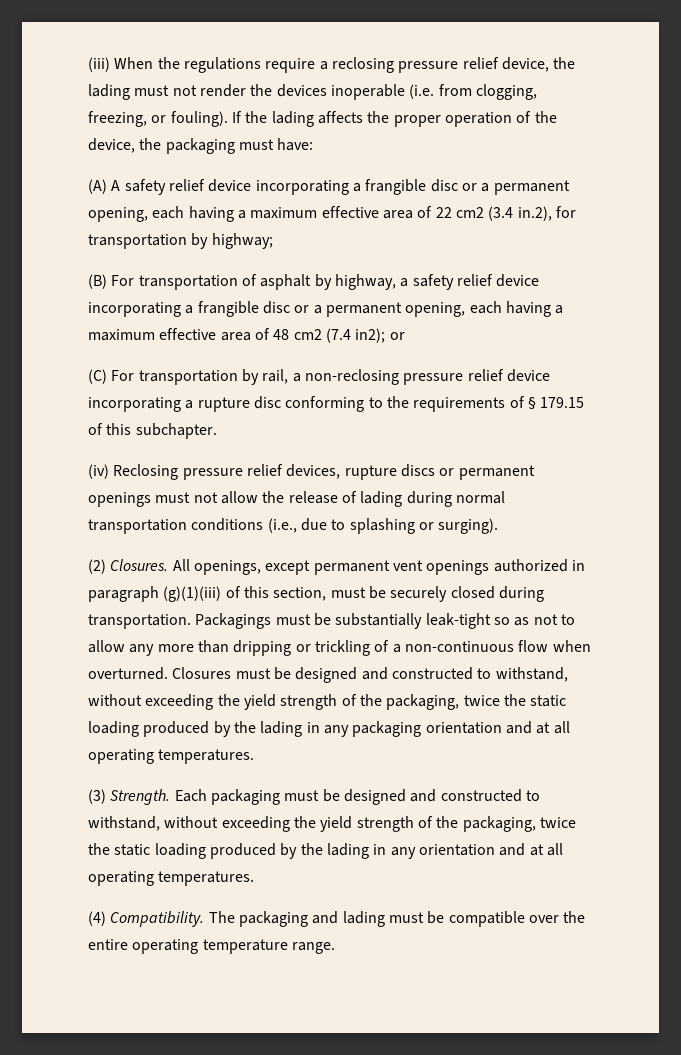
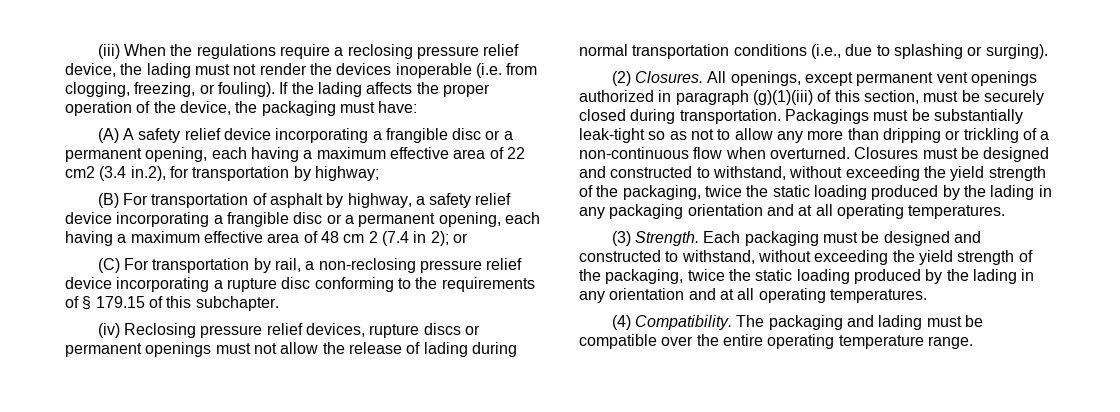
- (B) For transportation of asphalt by highway, a safety relief device incorporating a frangible disc or a permanent opening, each having a maximum effective area of 48 cm2 (7.4 in2); or
+ (B) For transportation of asphalt by highway, a safety relief device incorporating a frangible disc or a permanent opening, each having a maximum effective area of 48 cm 2 (7.4 in 2); or

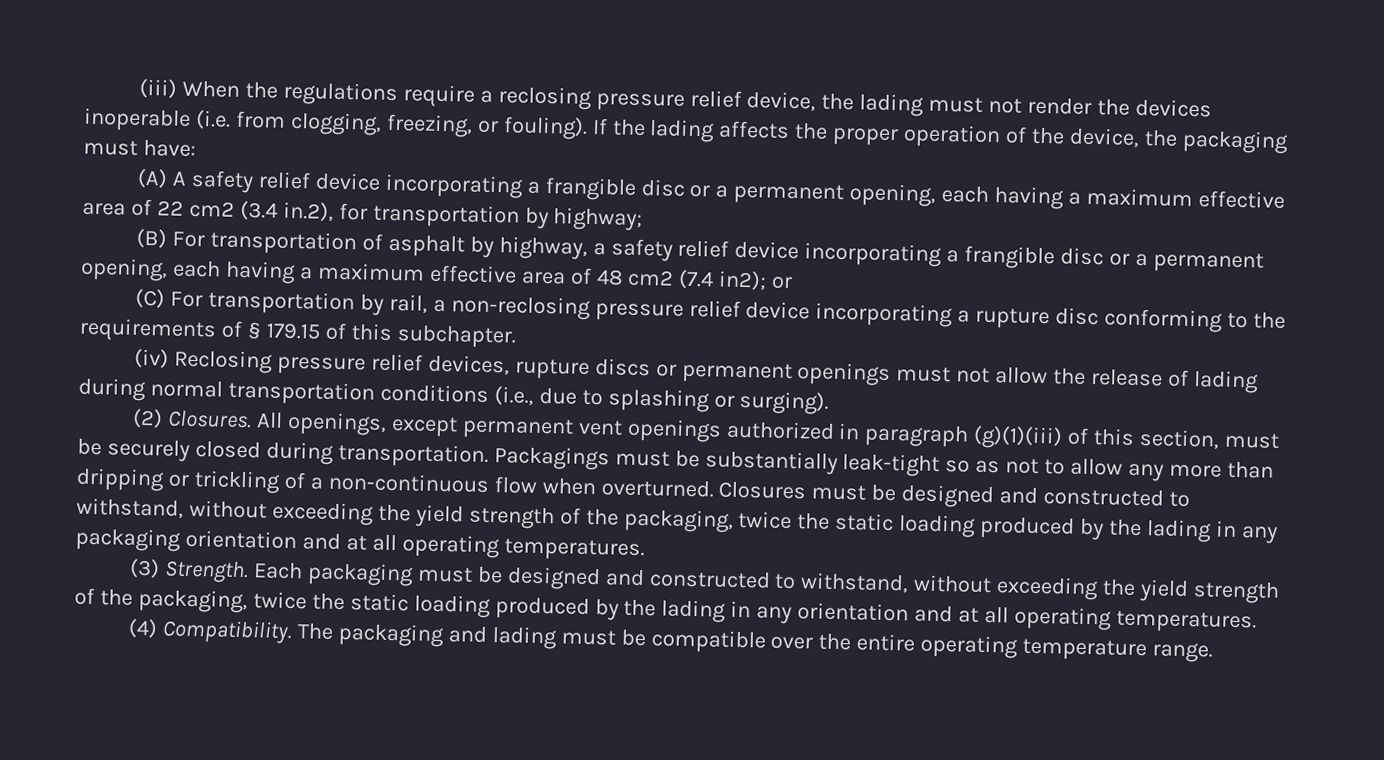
- (B) For transportation of asphalt by highway, a safety relief device incorporating a frangible disc or a permanent opening, each having a maximum effective area of 48 cm 2 (7.4 in 2); or
+ (B) For transportation of asphalt by highway, a safety relief device incorporating a frangible disc or a permanent opening, each having a maximum effective area of 48 cm2 (7.4 in2); or

